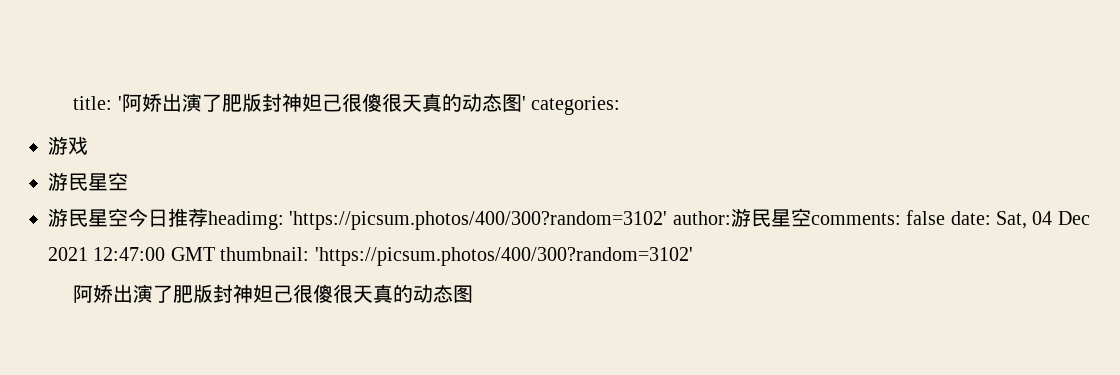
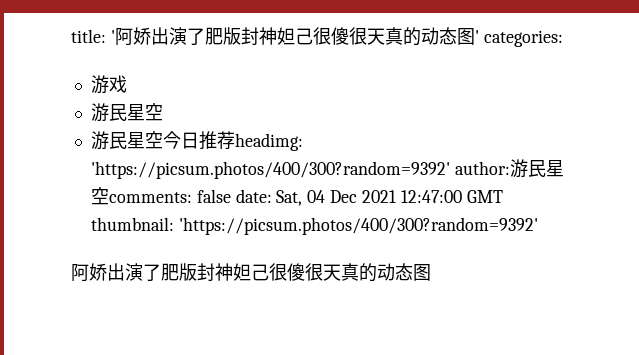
- 游民星空今日推荐headimg: 'https://picsum.photos/400/300?random=3102' author:游民星空comments: false date: Sat, 04 Dec 2021 12:47:00 GMT thumbnail: 'https://picsum.photos/400/300?random=3102'
+ 游民星空今日推荐headimg: 'https://picsum.photos/400/300?random=9392' author:游民星空comments: false date: Sat, 04 Dec 2021 12:47:00 GMT thumbnail: 'https://picsum.photos/400/300?random=9392'

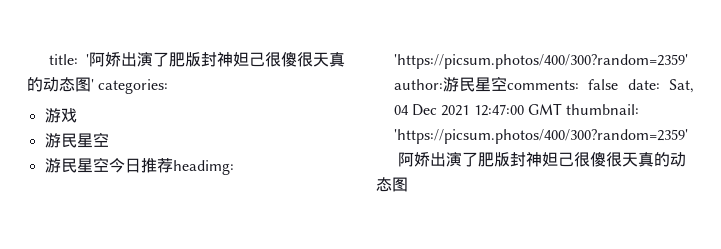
- 游民星空今日推荐headimg: 'https://picsum.photos/400/300?random=9392' author:游民星空comments: false date: Sat, 04 Dec 2021 12:47:00 GMT thumbnail: 'https://picsum.photos/400/300?random=9392'
+ 游民星空今日推荐headimg: 'https://picsum.photos/400/300?random=2359' author:游民星空comments: false date: Sat, 04 Dec 2021 12:47:00 GMT thumbnail: 'https://picsum.photos/400/300?random=2359'

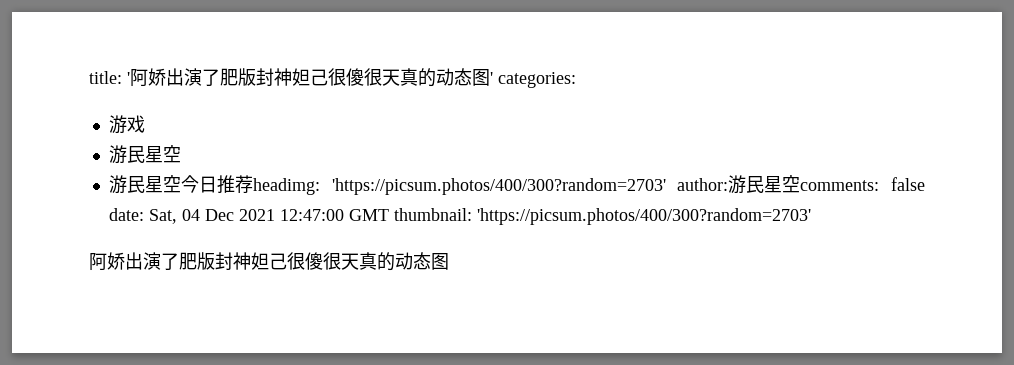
- 游民星空今日推荐headimg: 'https://picsum.photos/400/300?random=2359' author:游民星空comments: false date: Sat, 04 Dec 2021 12:47:00 GMT thumbnail: 'https://picsum.photos/400/300?random=2359'
+ 游民星空今日推荐headimg: 'https://picsum.photos/400/300?random=2703' author:游民星空comments: false date: Sat, 04 Dec 2021 12:47:00 GMT thumbnail: 'https://picsum.photos/400/300?random=2703'

